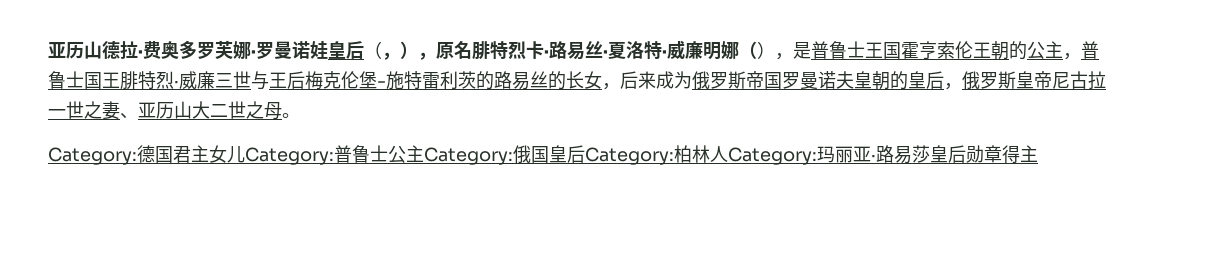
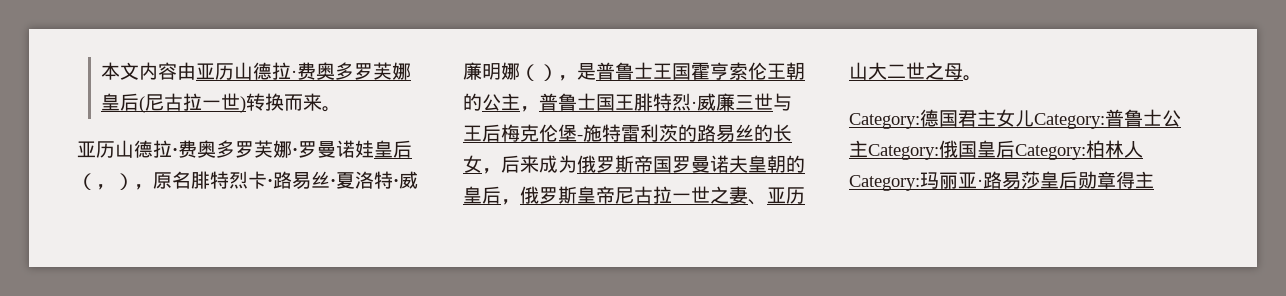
+ 本文内容由亚历山德拉·费奥多罗芙娜皇后(尼古拉一世)转换而来。

